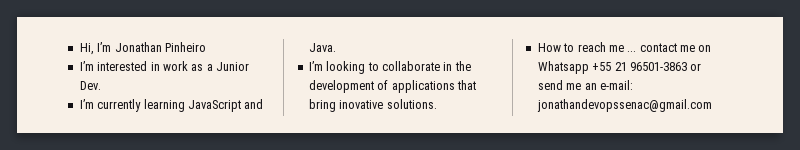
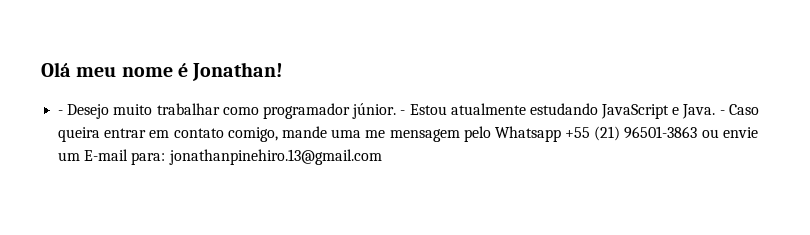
- Hi, I’m Jonathan Pinheiro
- I’m interested in work as a Junior Dev.
- I’m currently learning JavaScript and Java.
- I’m looking to collaborate in the development of applications that bring inovative solutions.
- How to reach me ... contact me on Whatsapp +55 21 96501-3863 or send me an e-mail: jonathandevopssenac@gmail.com
+ Olá meu nome é Jonathan!
+ - Desejo muito trabalhar como programador júnior. - Estou atualmente estudando JavaScript e Java. - Caso queira entrar em contato comigo, mande uma me mensagem pelo Whatsapp +55 (21) 96501-3863 ou envie um E-mail para: jonathanpinehiro.13@gmail.com

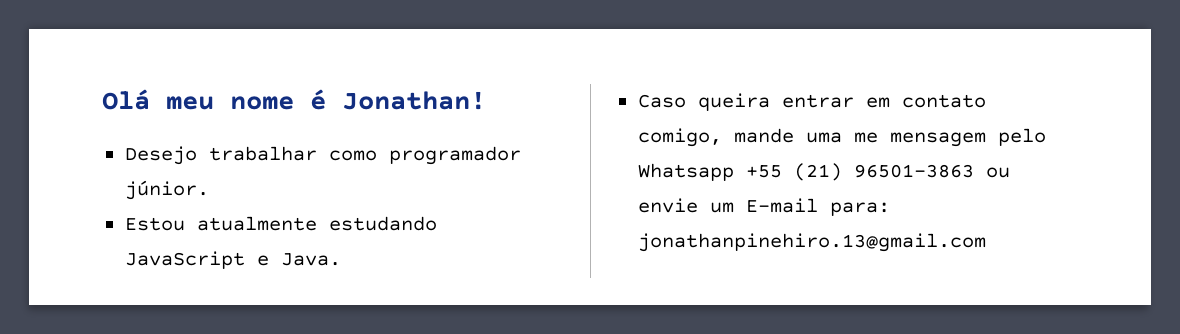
- - Desejo muito trabalhar como programador júnior. - Estou atualmente estudando JavaScript e Java. - Caso queira entrar em contato comigo, mande uma me mensagem pelo Whatsapp +55 (21) 96501-3863 ou envie um E-mail para: jonathanpinehiro.13@gmail.com
+ Desejo trabalhar como programador júnior.
+ Estou atualmente estudando JavaScript e Java.
+ Caso queira entrar em contato comigo, mande uma me mensagem pelo Whatsapp +55 (21) 96501-3863 ou envie um E-mail para: jonathanpinehiro.13@gmail.com

